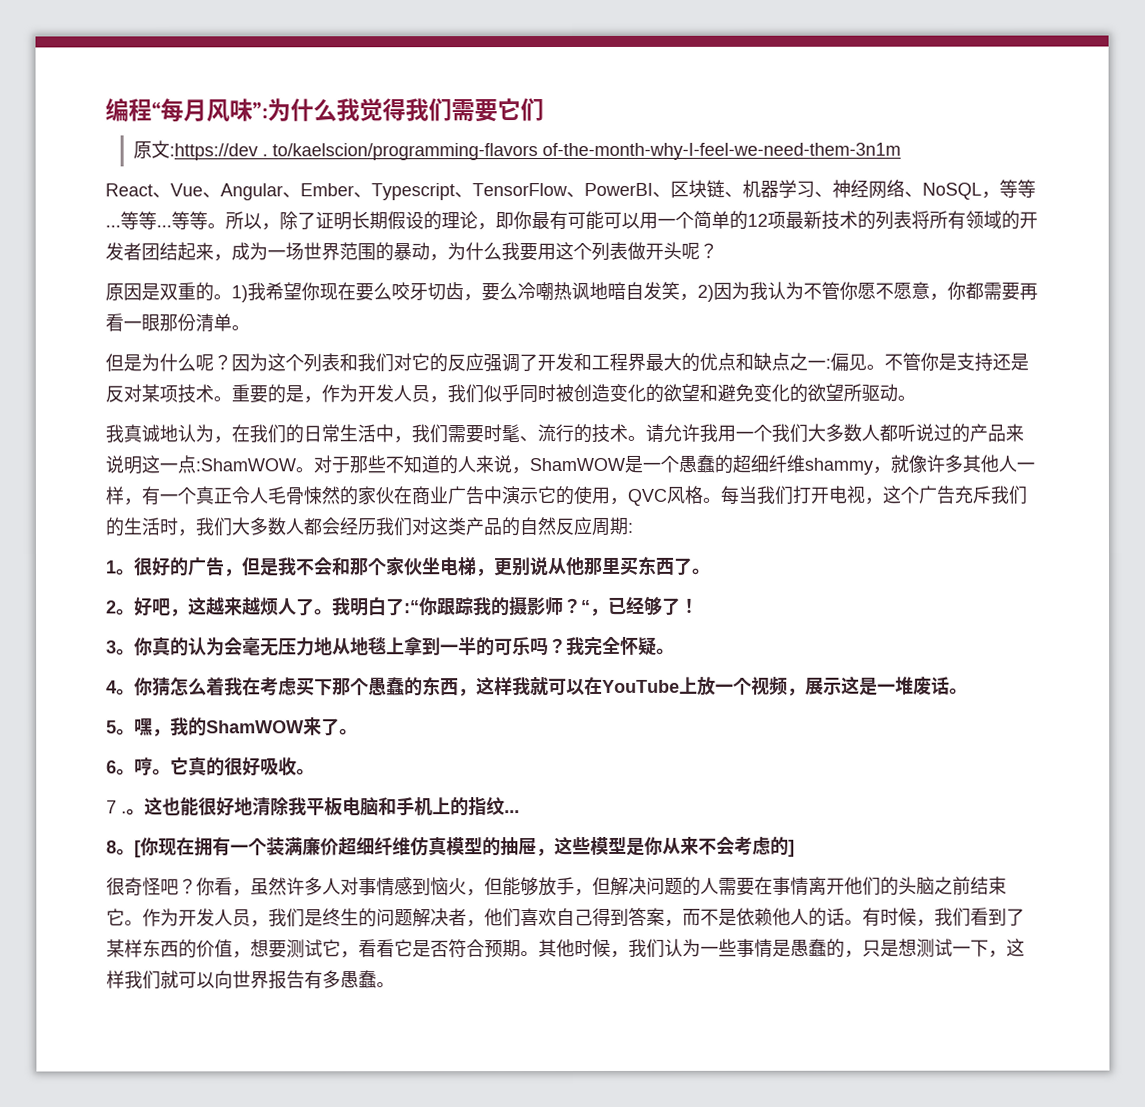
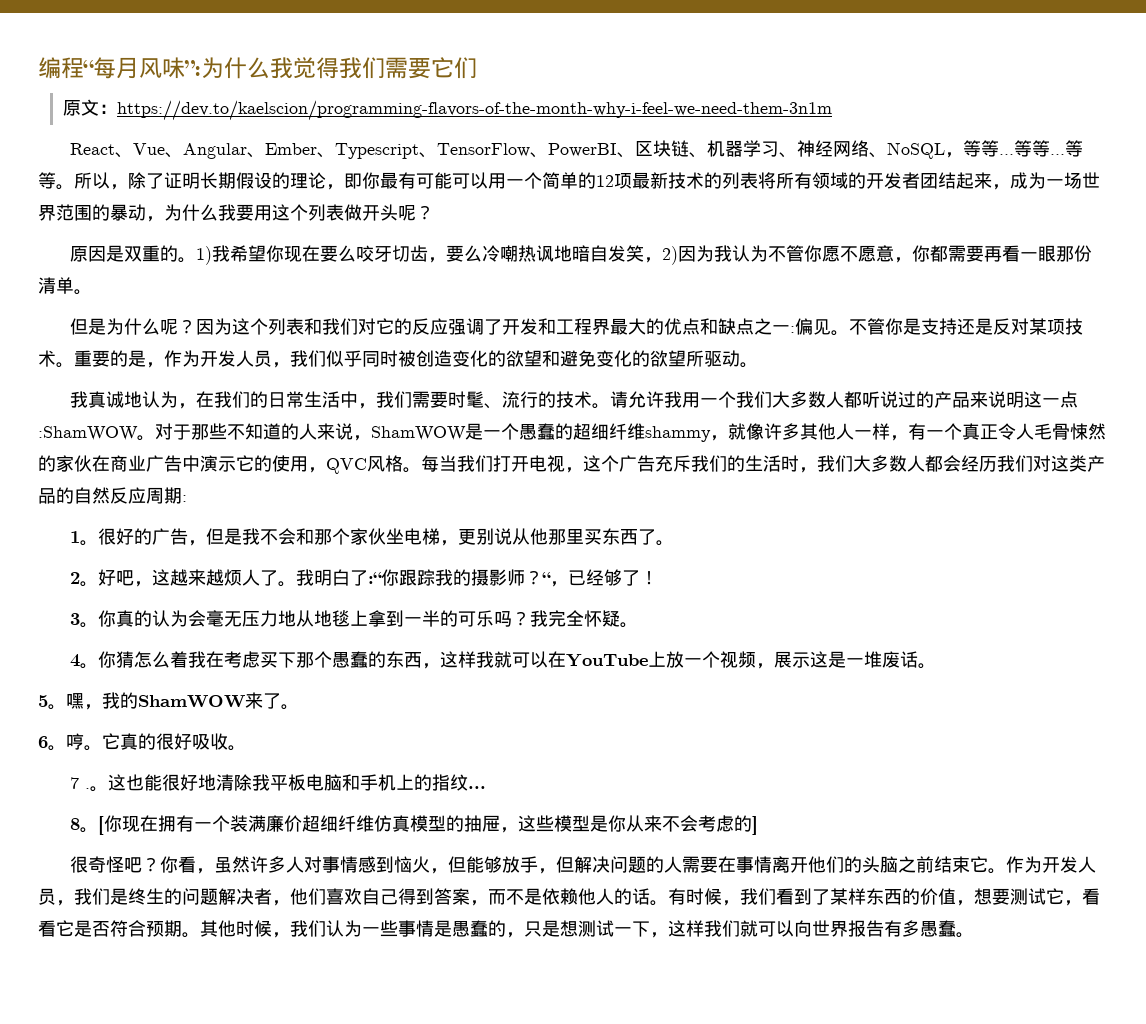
- 原文:https://dev . to/kaelscion/programming-flavors of-the-month-why-I-feel-we-need-them-3n1m
+ 原文：https://dev.to/kaelscion/programming-flavors-of-the-month-why-i-feel-we-need-them-3n1m

